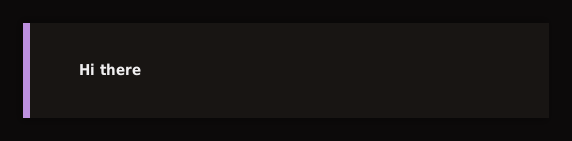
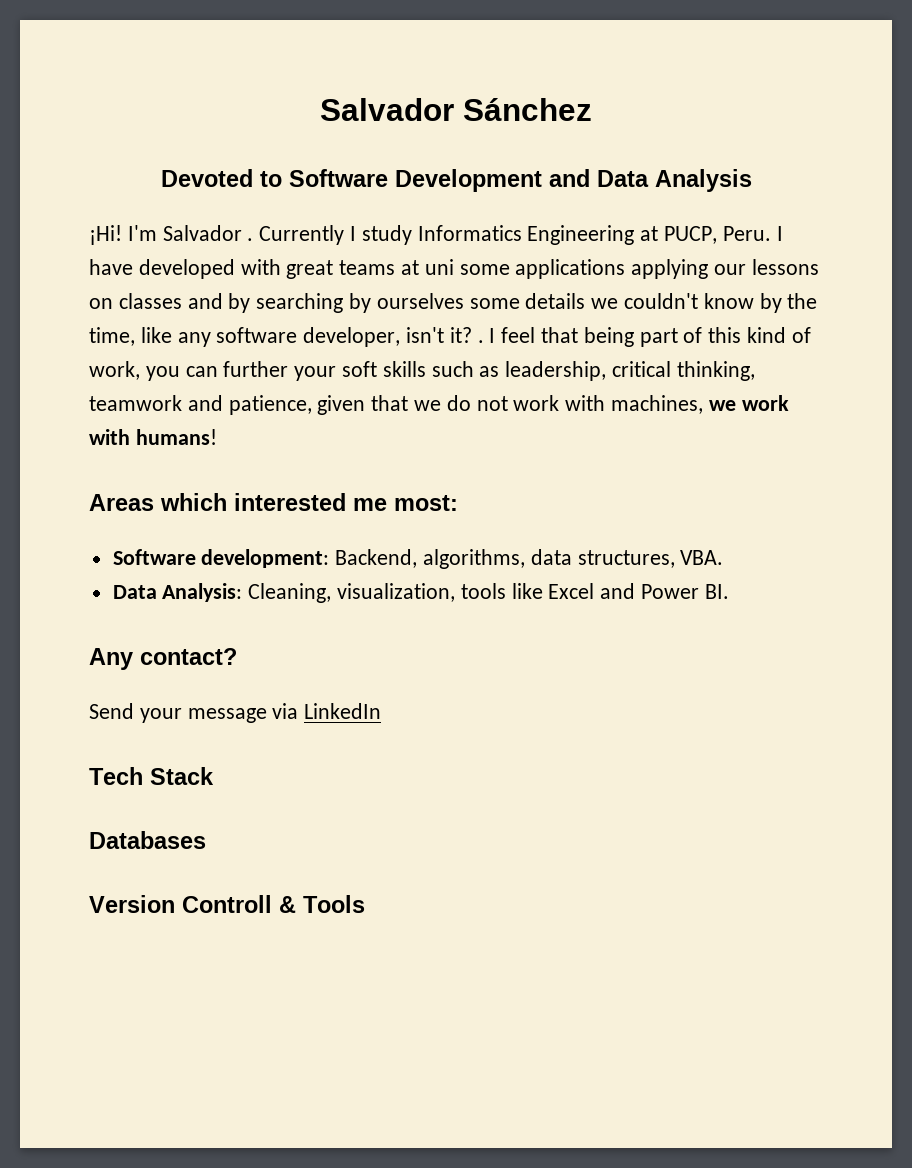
- Hi there
+ Salvador Sánchez
+ Devoted to Software Development and Data Analysis
+ ¡Hi! I'm Salvador . Currently I study Informatics Engineering at PUCP, Peru. I have developed with great teams at uni some applications applying our lessons on classes and by searching by ourselves some details we couldn't know by the time, like any software developer, isn't it? . I feel that being part of this kind of work, you can further your soft skills such as leadership, critical thinking, teamwork and patience, given that we do not work with machines, we work with humans!
+ Areas which interested me most:
+ Software development: Backend, algorithms, data structures, VBA.
+ Data Analysis: Cleaning, visualization, tools like Excel and Power BI.
+ Any contact?
+ Send your message via LinkedIn
+ Tech Stack
+ Databases
+ Version Controll & Tools

